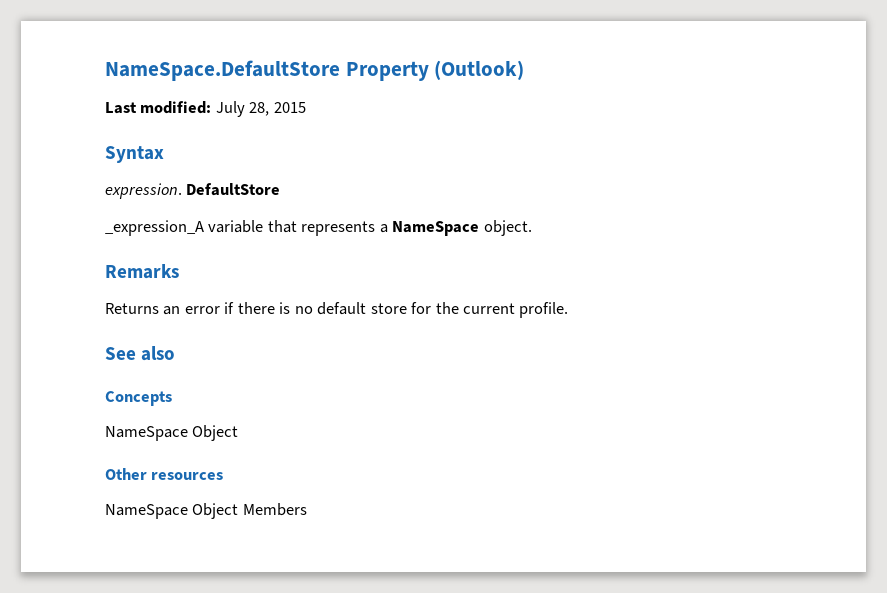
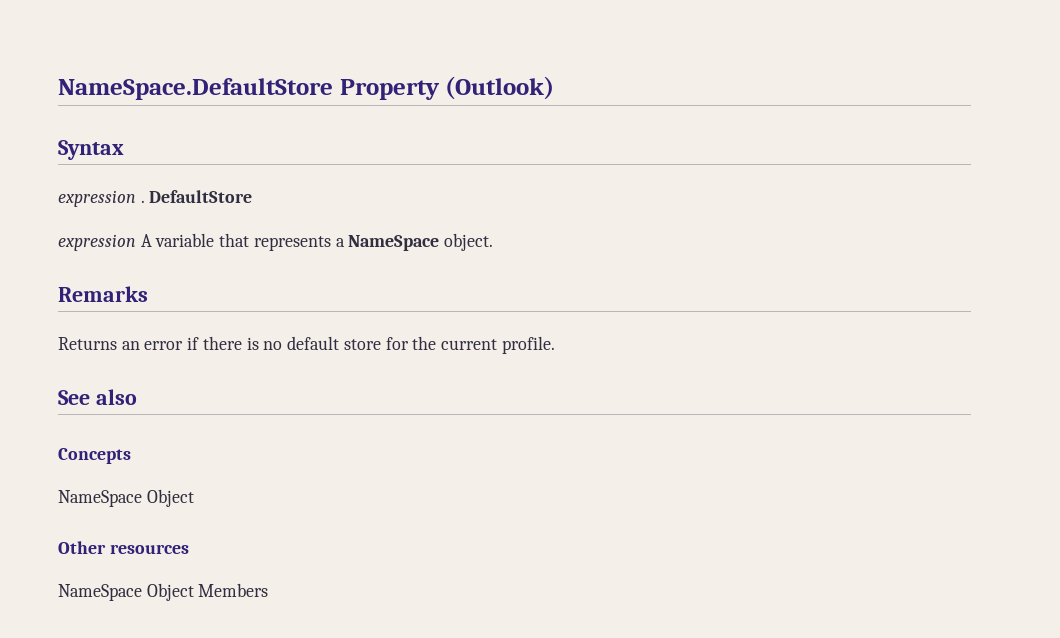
- Last modified: July 28, 2015
- expression.
+ expression .
- _expression_A variable that represents a NameSpace object.
+ expression A variable that represents a NameSpace object.

